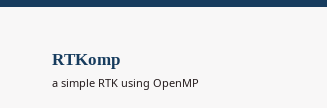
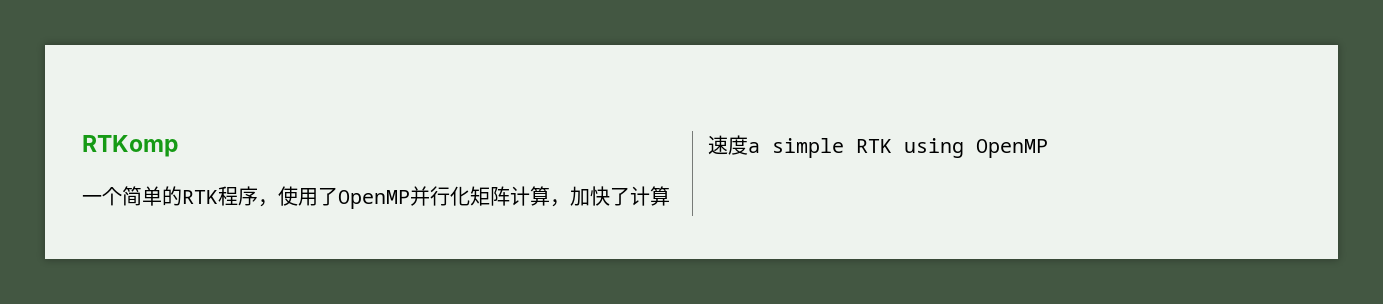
- a simple RTK using OpenMP
+ 一个简单的RTK程序，使用了OpenMP并行化矩阵计算，加快了计算速度a simple RTK using OpenMP

